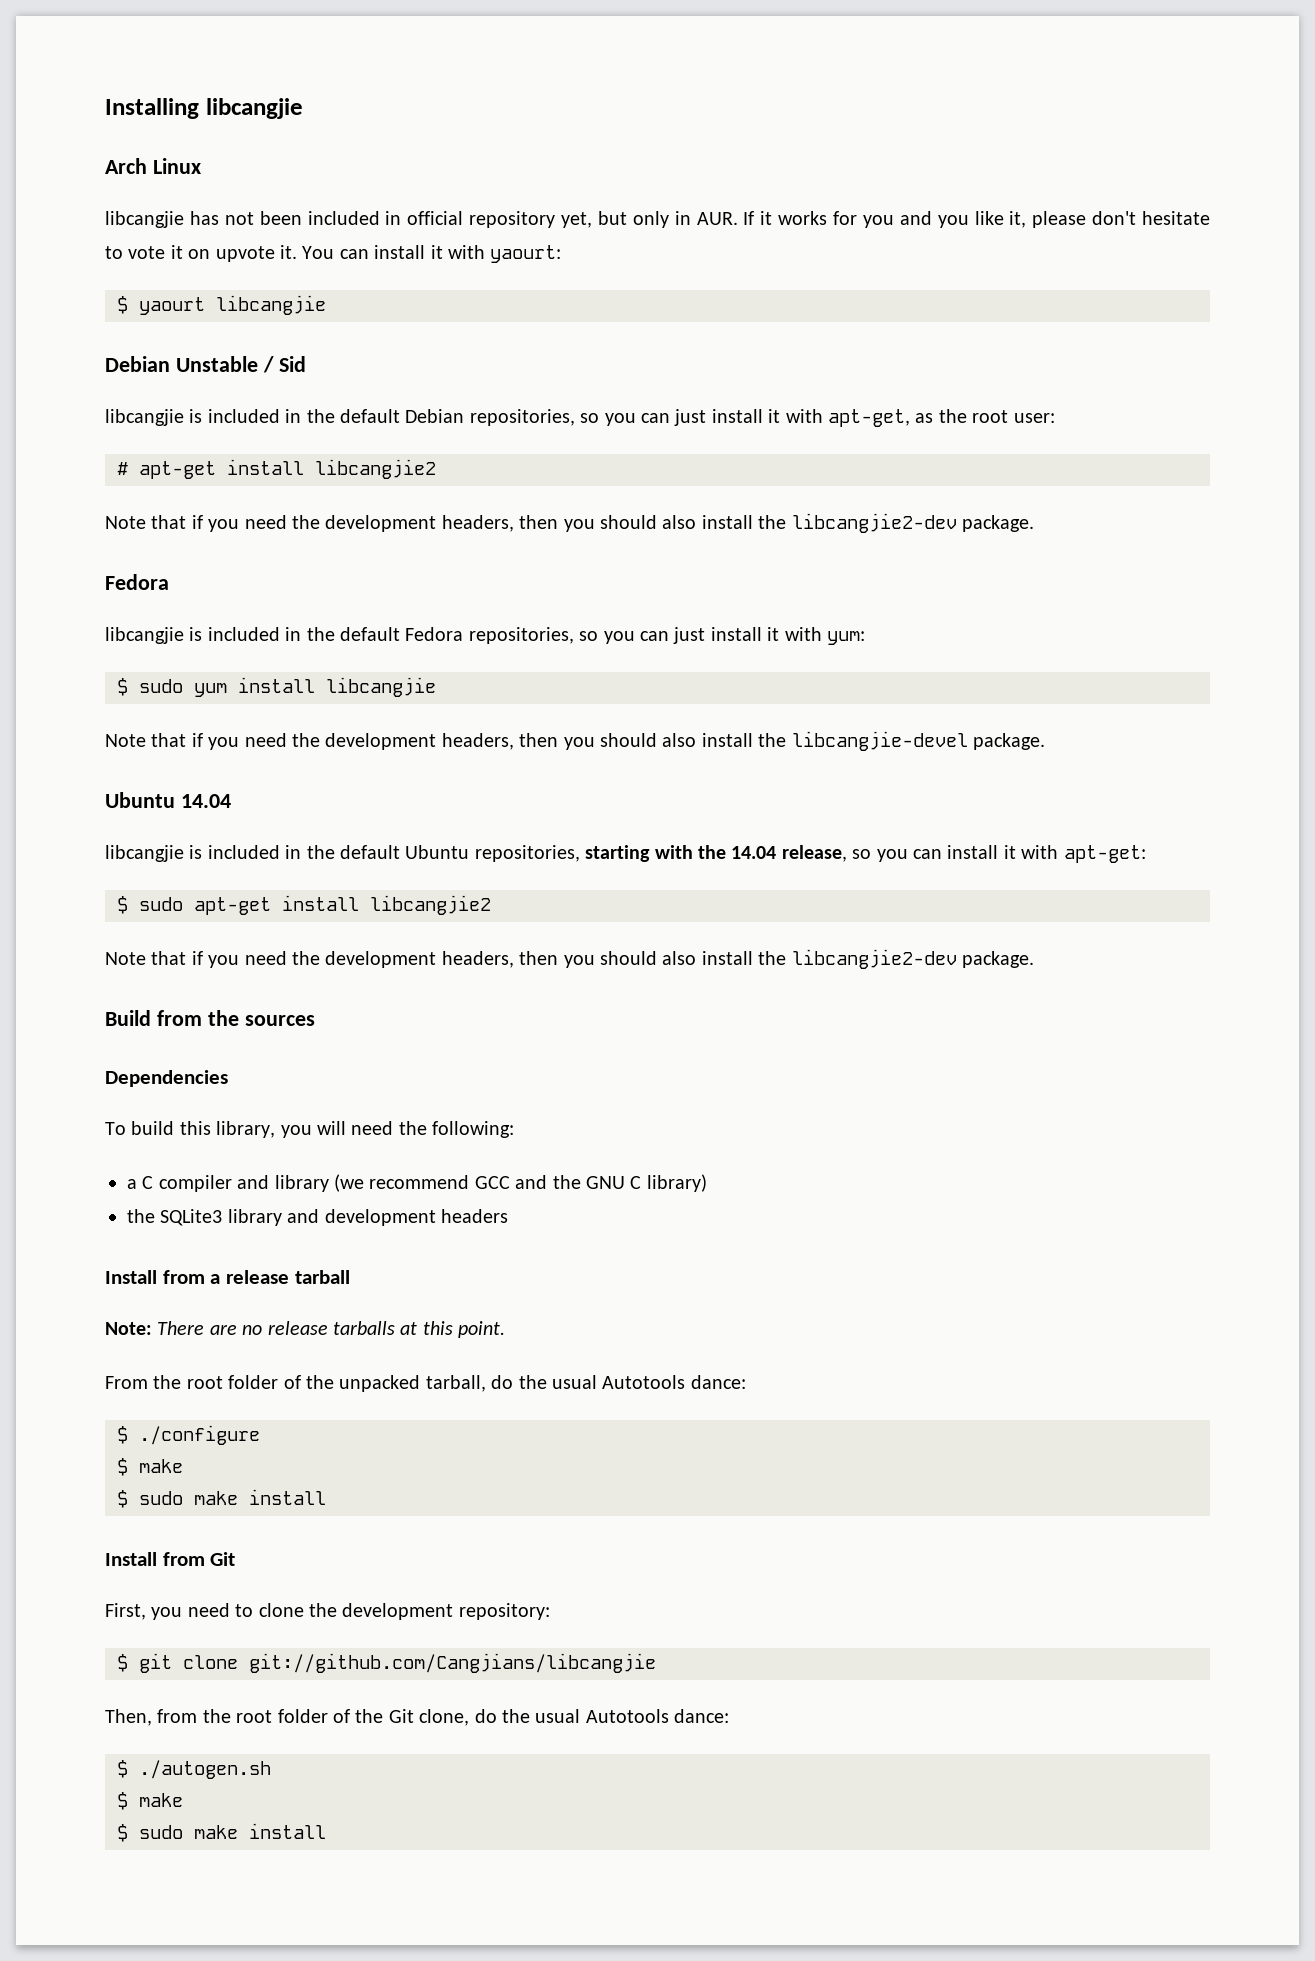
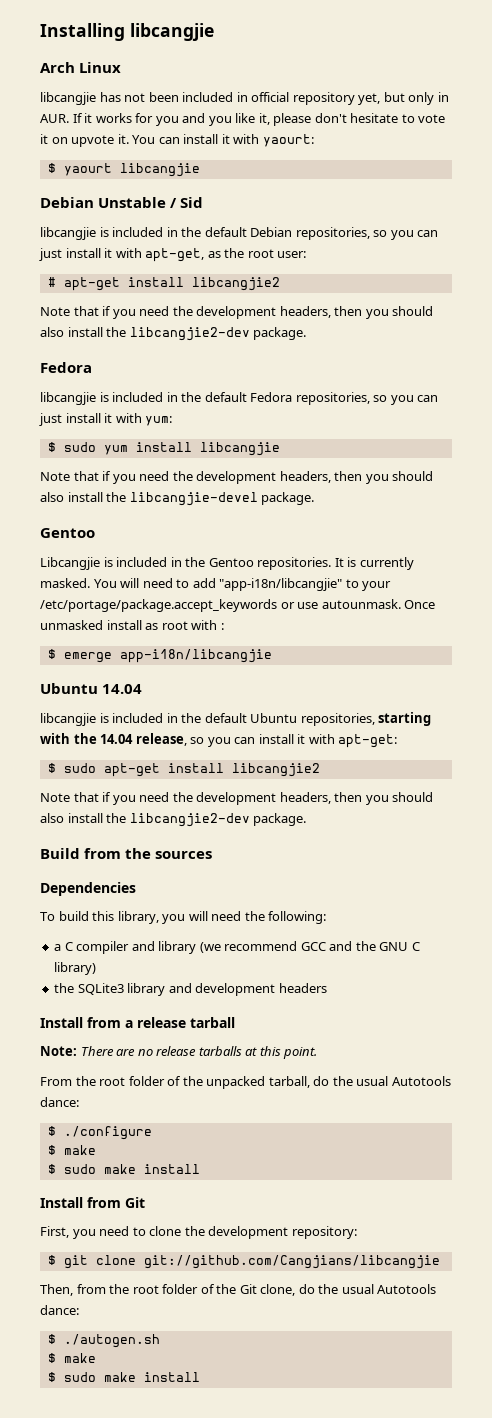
  Note that if you need the development headers, then you should also install the libcangjie-devel package.
+ Gentoo
+ Libcangjie is included in the Gentoo repositories. It is currently masked. You will need to add "app-i18n/libcangjie" to your /etc/portage/package.accept_keywords or use autounmask. Once unmasked install as root with :
+ $ emerge app-i18n/libcangjie

